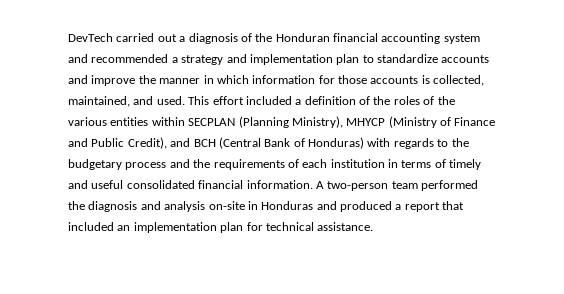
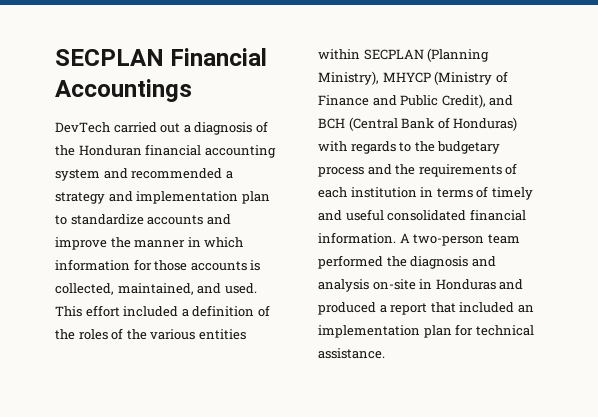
+ SECPLAN Financial Accountings

